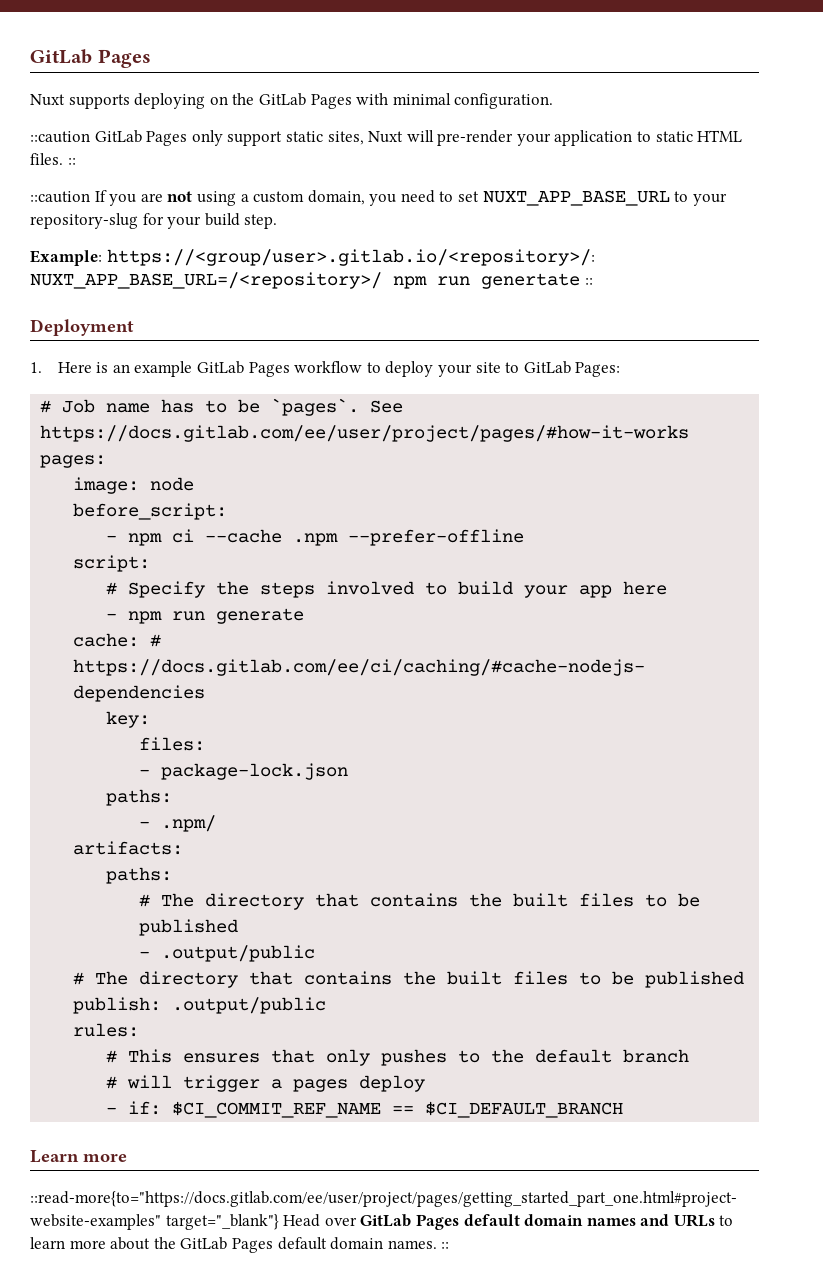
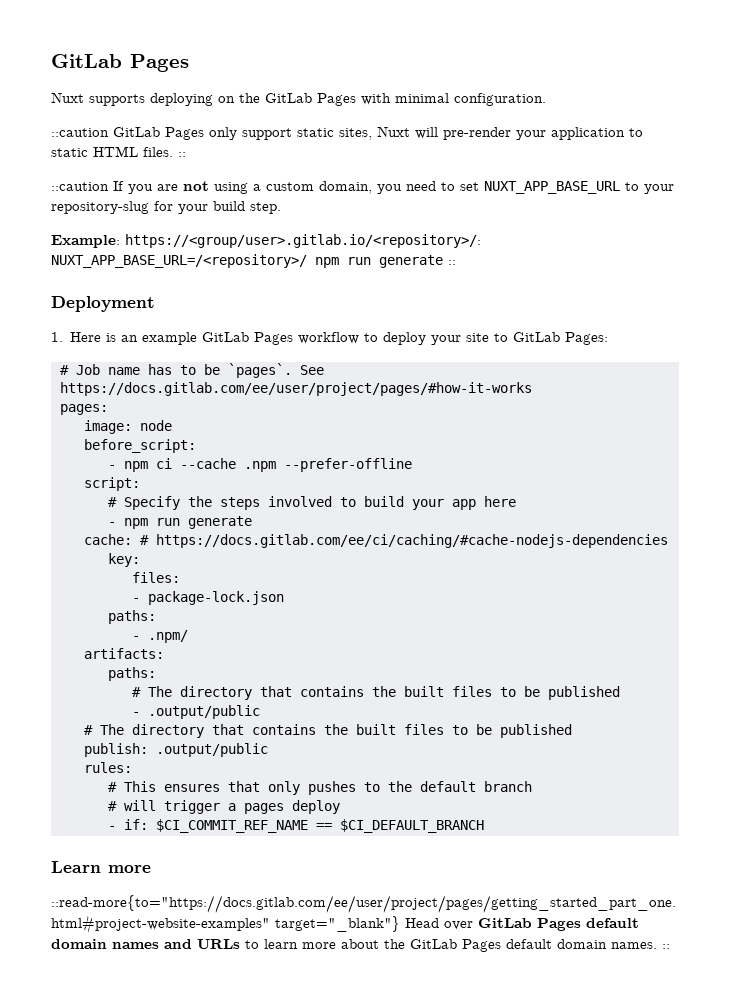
- Example: https://<group/user>.gitlab.io/<repository>/: NUXT_APP_BASE_URL=/<repository>/ npm run genertate ::
+ Example: https://<group/user>.gitlab.io/<repository>/: NUXT_APP_BASE_URL=/<repository>/ npm run generate ::

